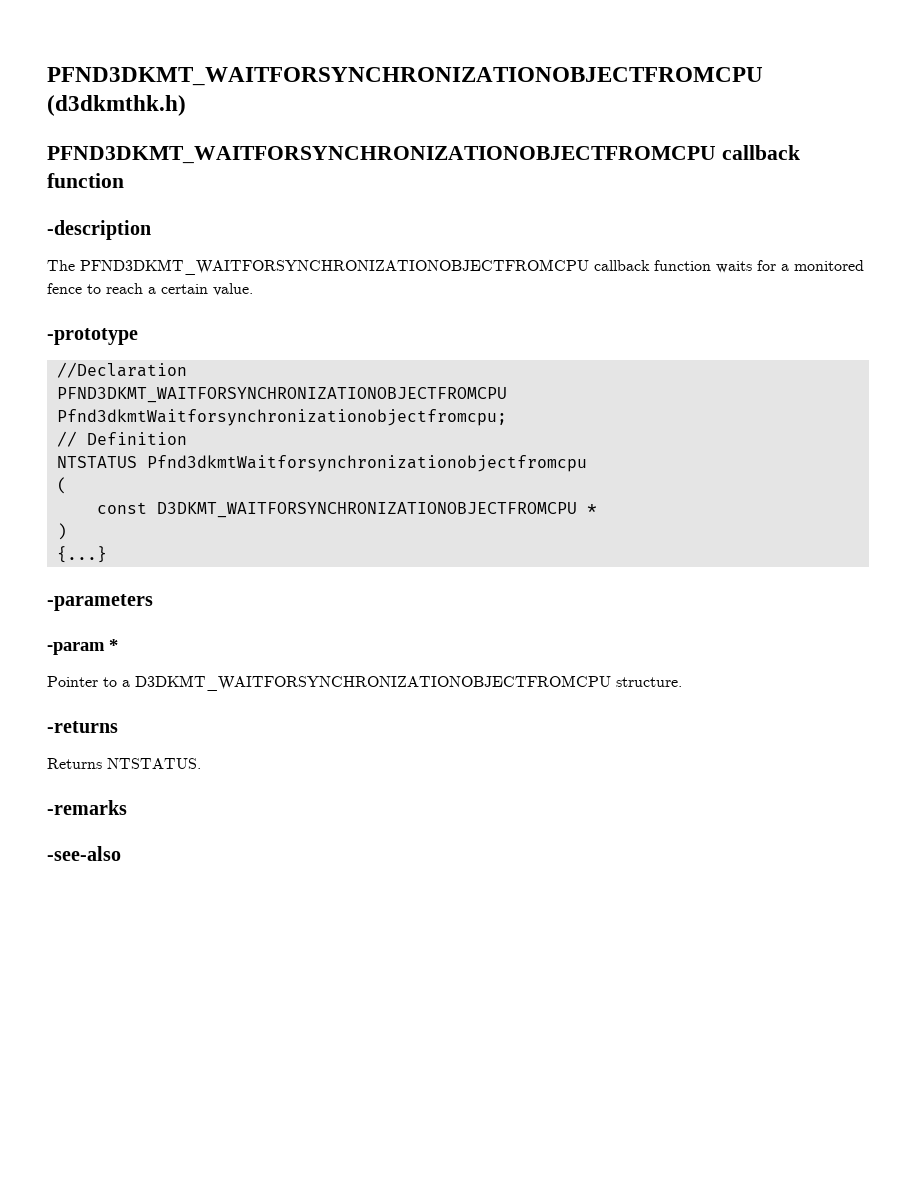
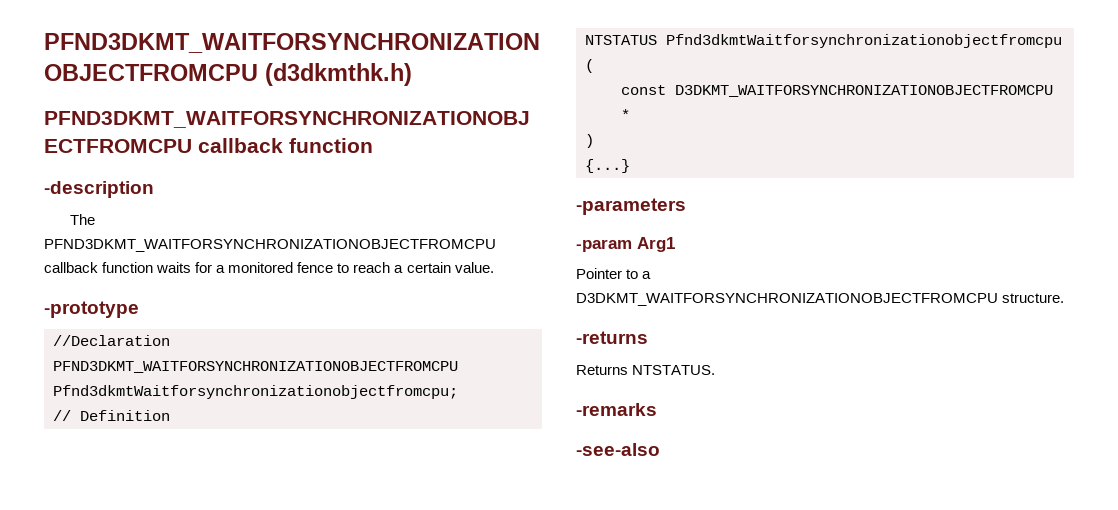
- -param *
+ -param Arg1

